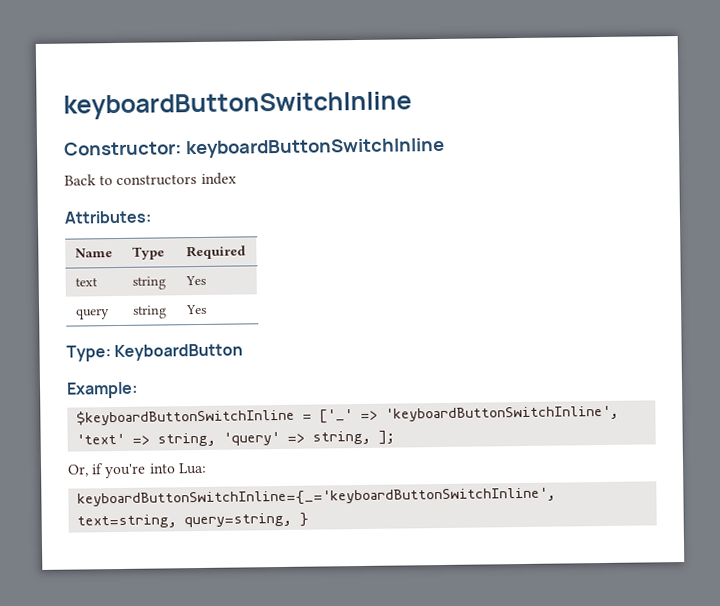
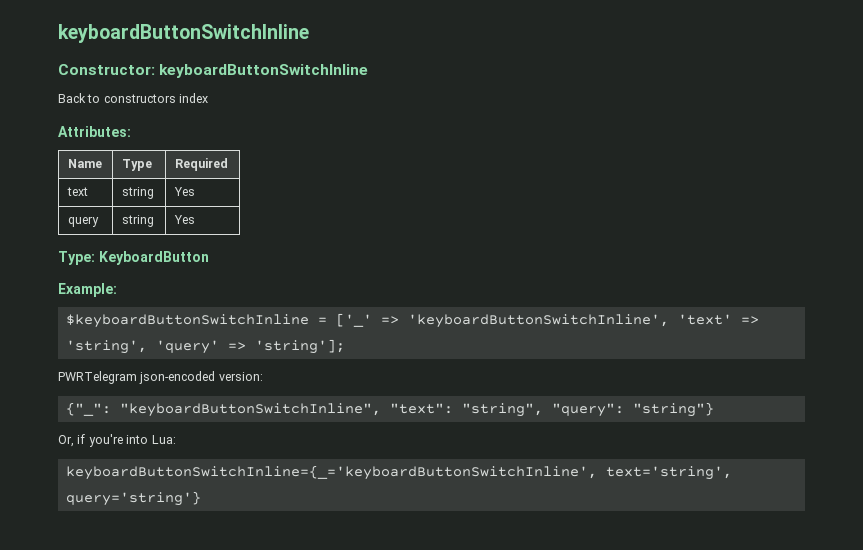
- $keyboardButtonSwitchInline = ['_' => 'keyboardButtonSwitchInline', 'text' => string, 'query' => string, ];
+ $keyboardButtonSwitchInline = ['_' => 'keyboardButtonSwitchInline', 'text' => 'string', 'query' => 'string'];
+ PWRTelegram json-encoded version:
+ {"_": "keyboardButtonSwitchInline", "text": "string", "query": "string"}
- keyboardButtonSwitchInline={_='keyboardButtonSwitchInline', text=string, query=string, }
+ keyboardButtonSwitchInline={_='keyboardButtonSwitchInline', text='string', query='string'}

